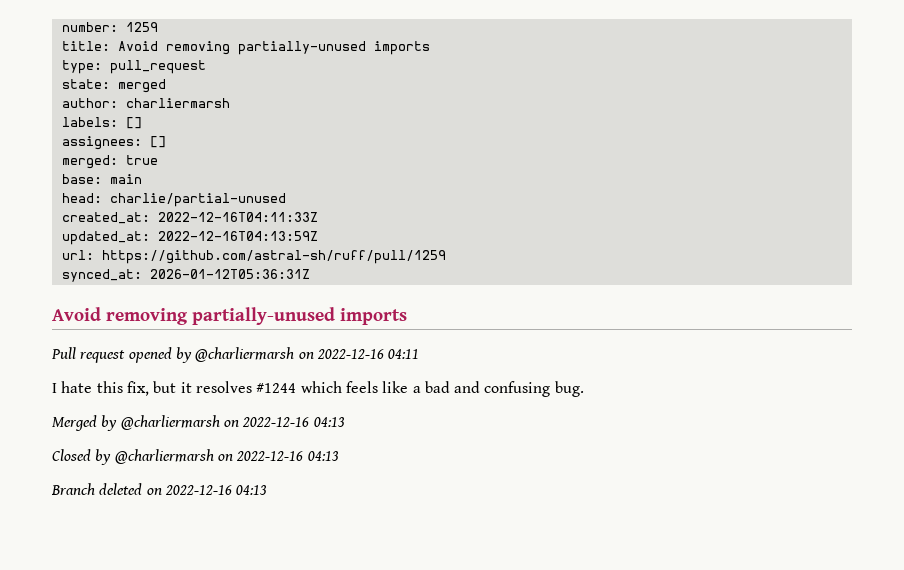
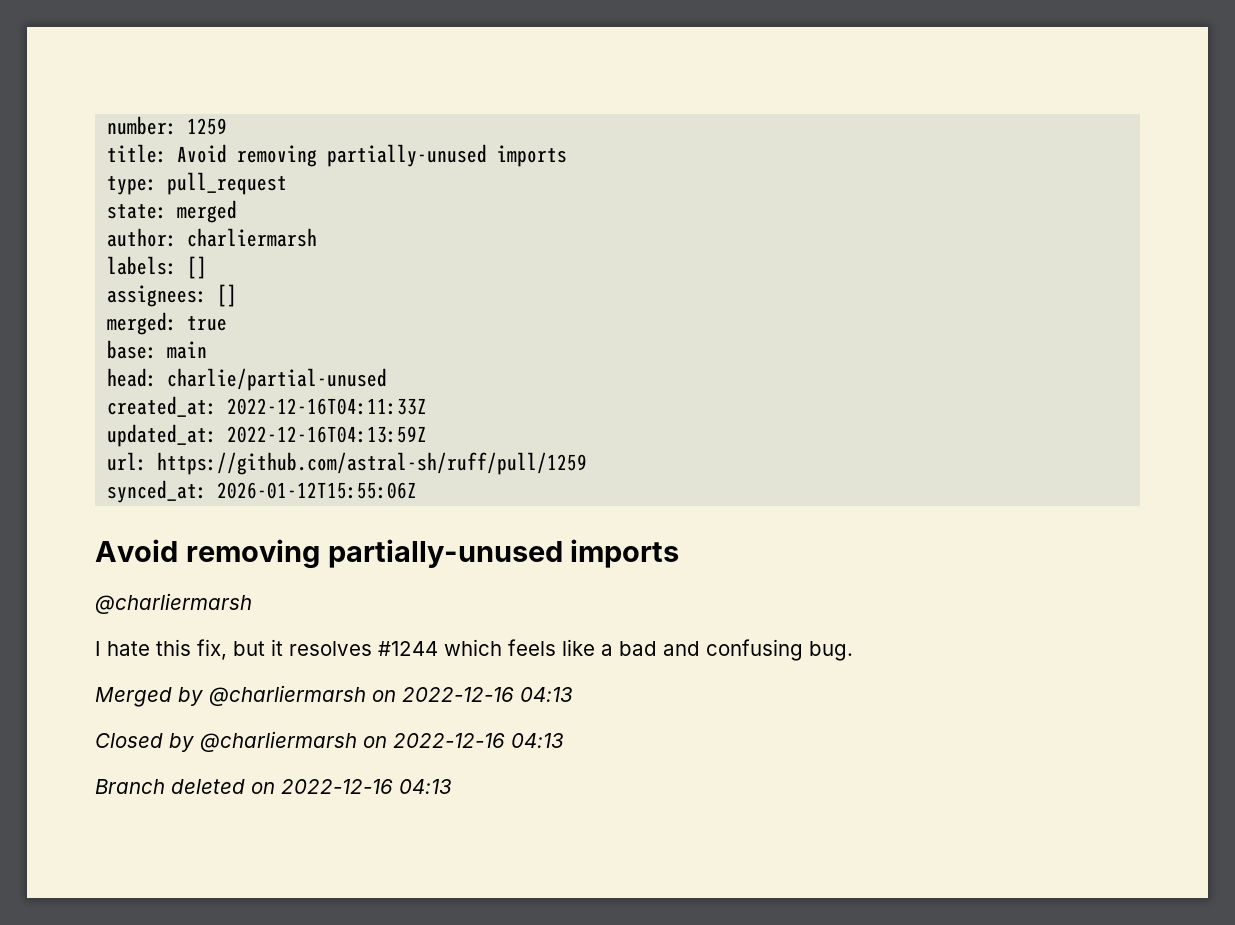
- synced_at: 2026-01-12T05:36:31Z
+ synced_at: 2026-01-12T15:55:06Z
  Avoid removing partially-unused imports
- Pull request opened by @charliermarsh on 2022-12-16 04:11
+ @charliermarsh

